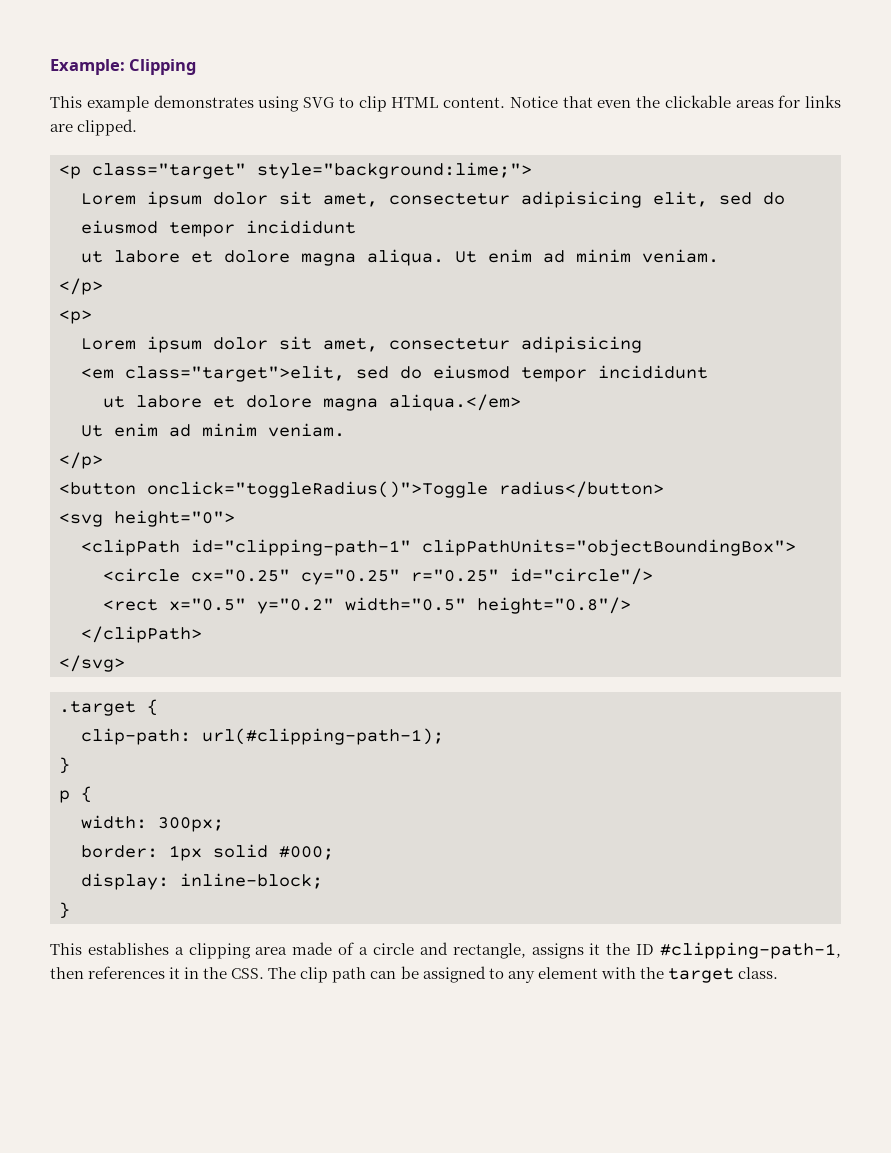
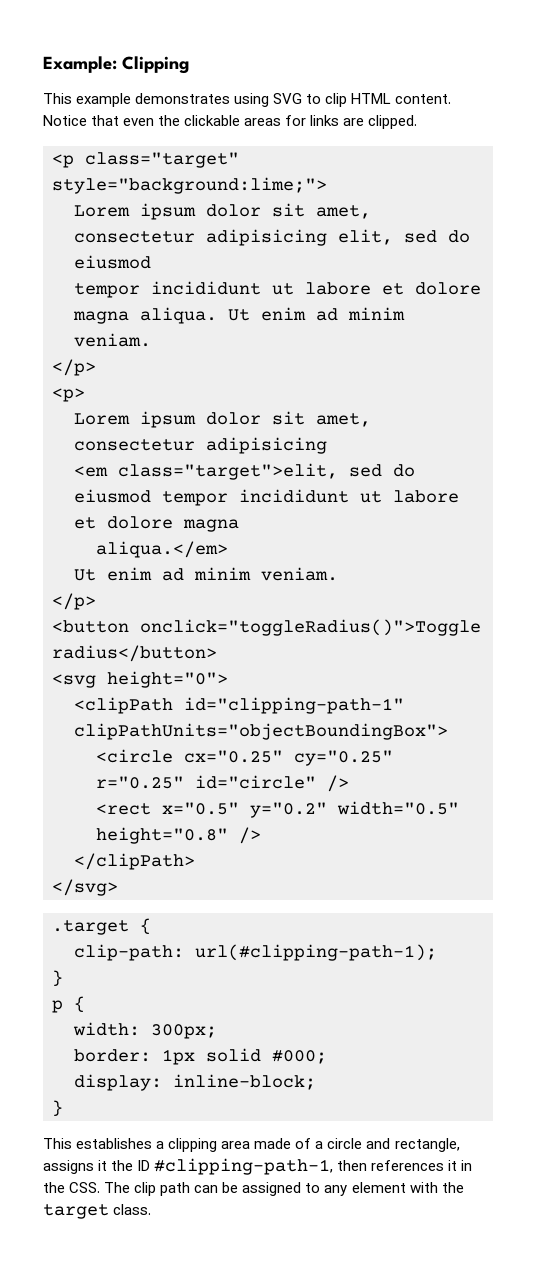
- Lorem ipsum dolor sit amet, consectetur adipisicing elit, sed do eiusmod tempor incididunt
- ut labore et dolore magna aliqua.
+ Lorem ipsum dolor sit amet, consectetur adipisicing elit, sed do eiusmod
+ tempor incididunt ut labore et dolore magna aliqua.
- <em class="target">elit, sed do eiusmod tempor incididunt
- ut labore et dolore magna aliqua.</em>
+ <em class="target">elit, sed do eiusmod tempor incididunt ut labore et dolore magna
+ aliqua.</em>
- <circle cx="0.25" cy="0.25" r="0.25" id="circle"/>
+ <circle cx="0.25" cy="0.25" r="0.25" id="circle" />
- <rect x="0.5" y="0.2" width="0.5" height="0.8"/>
+ <rect x="0.5" y="0.2" width="0.5" height="0.8" />

